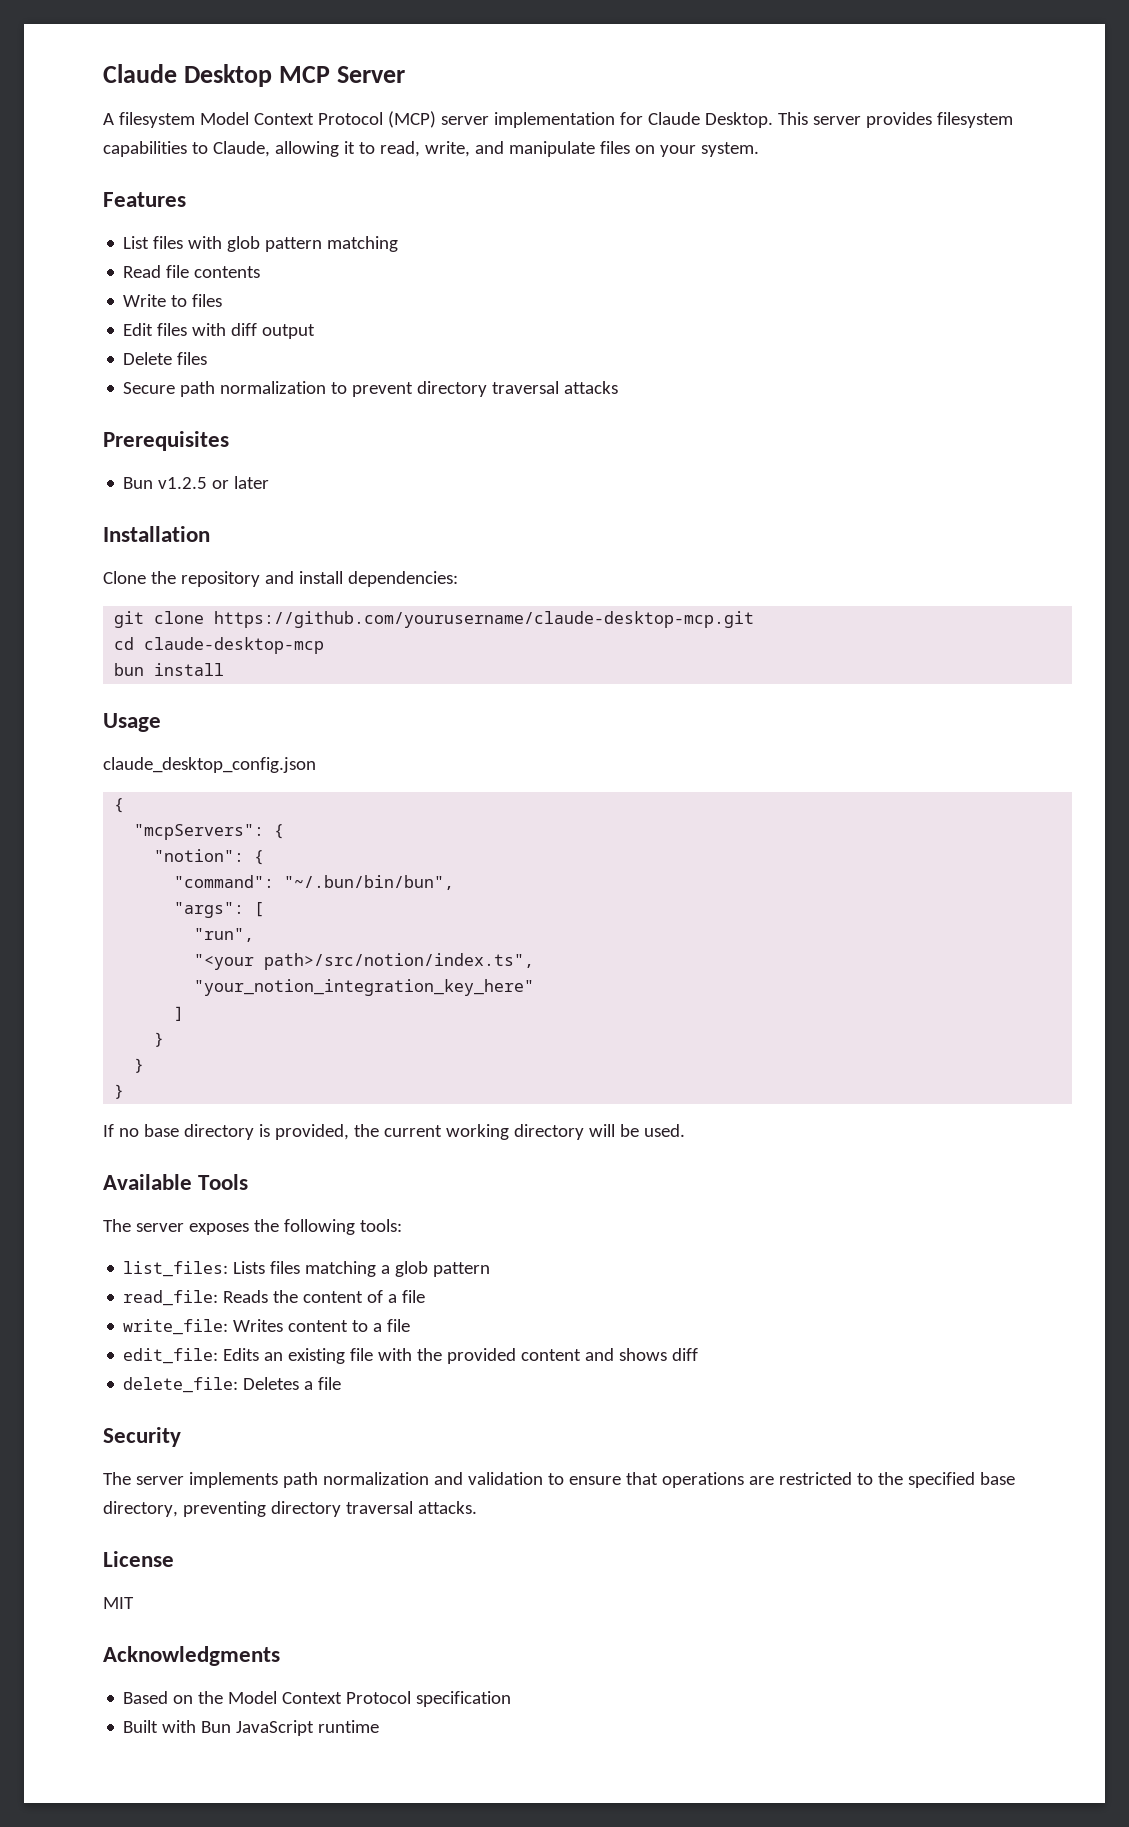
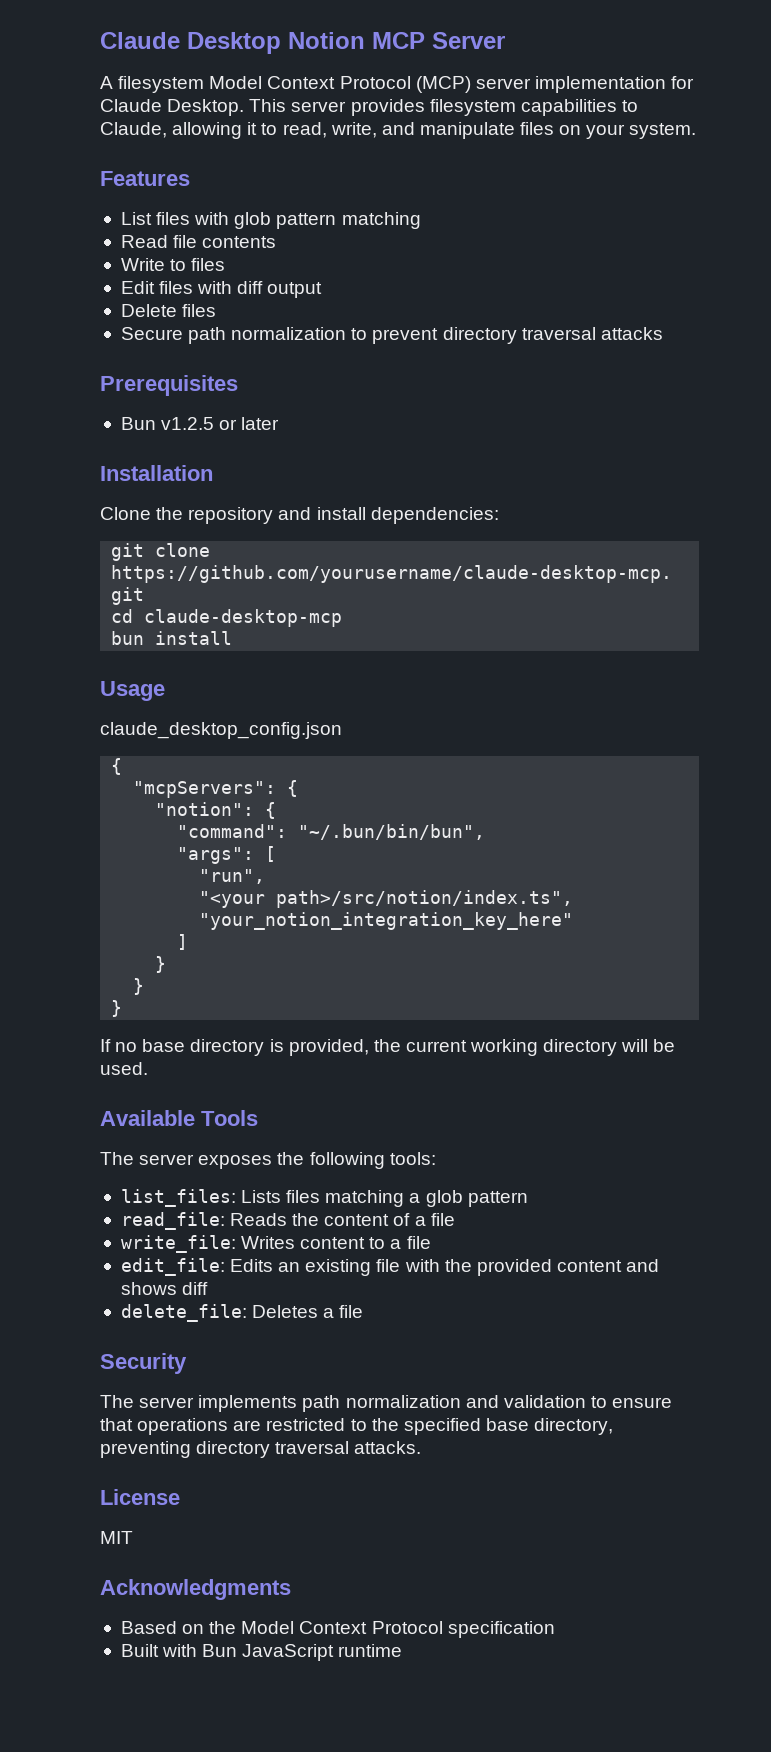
- Claude Desktop MCP Server
+ Claude Desktop Notion MCP Server

